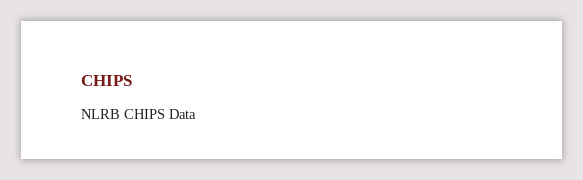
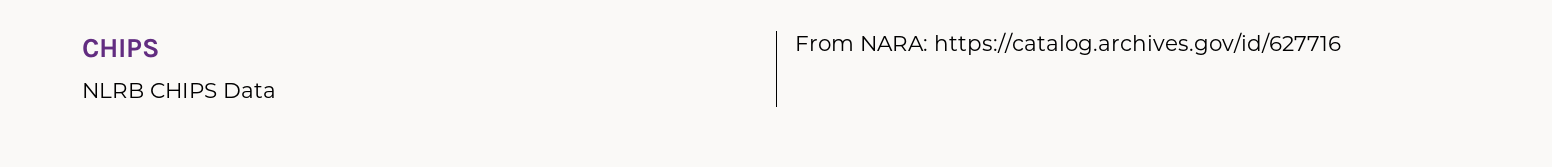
+ From NARA: https://catalog.archives.gov/id/627716

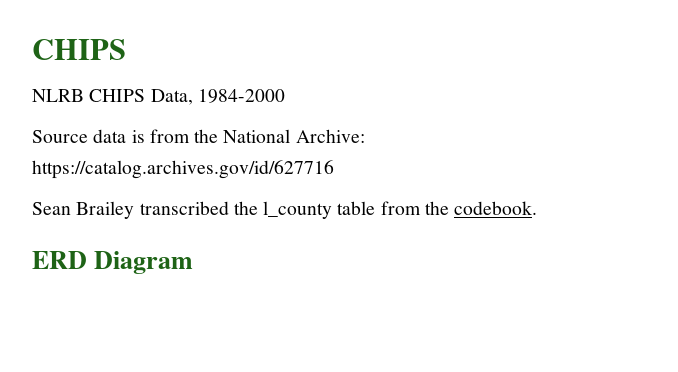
- NLRB CHIPS Data
- From NARA: https://catalog.archives.gov/id/627716
+ NLRB CHIPS Data, 1984-2000
+ Source data is from the National Archive: https://catalog.archives.gov/id/627716
+ Sean Brailey transcribed the l_county table from the codebook.
+ ERD Diagram

